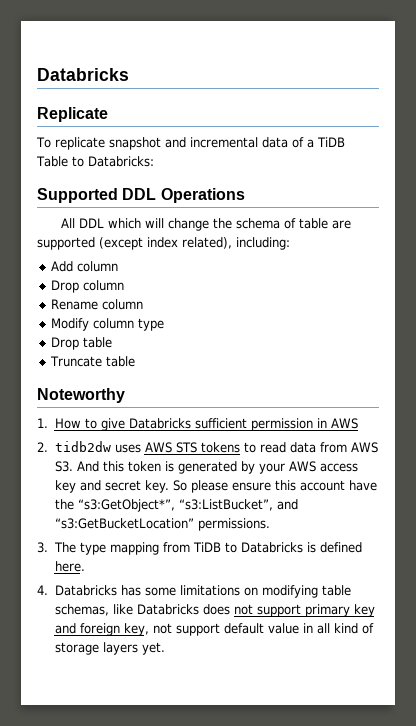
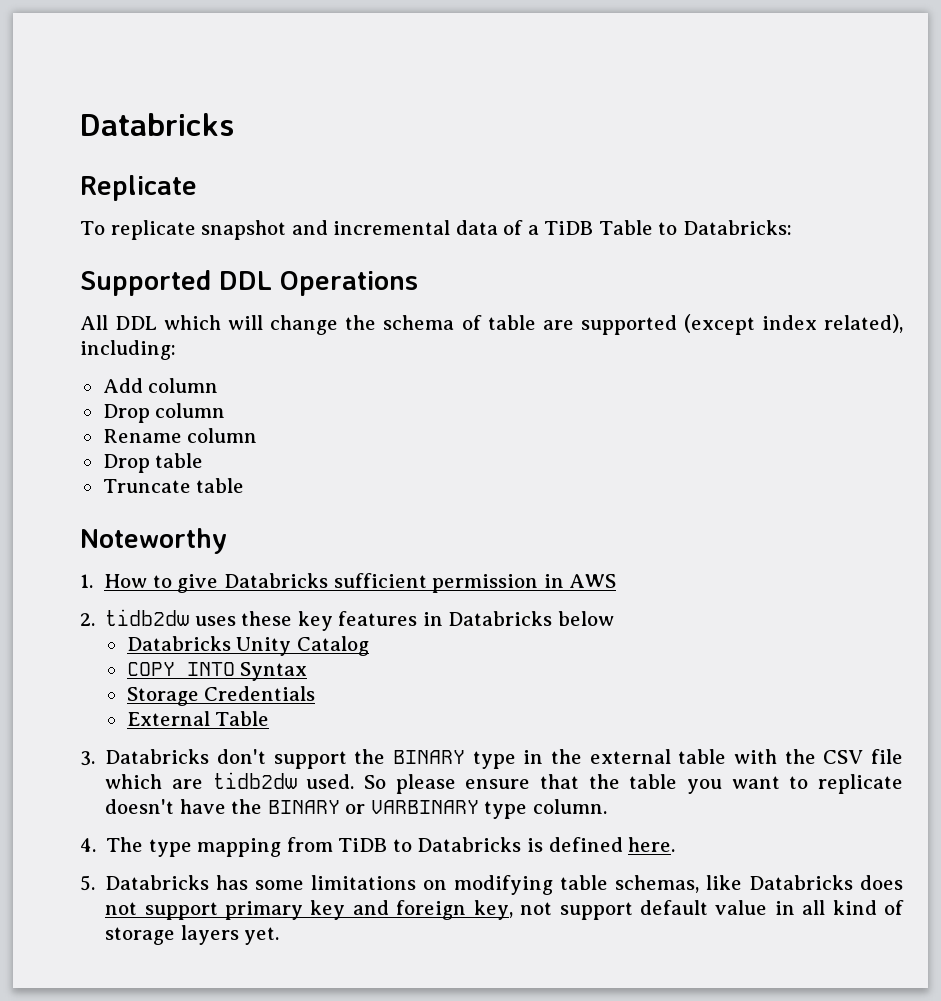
- Modify column type
- 2. tidb2dw uses AWS STS tokens to read data from AWS S3. And this token is generated by your AWS access key and secret key. So please ensure this account have the “s3:GetObject*”, “s3:ListBucket”, and “s3:GetBucketLocation” permissions.
- 3. The type mapping from TiDB to Databricks is defined here.
+ 2. tidb2dw uses these key features in Databricks below
+ Databricks Unity Catalog
+ COPY INTO Syntax
+ Storage Credentials
+ External Table
+ 3. Databricks don't support the BINARY type in the external table with the CSV file which are tidb2dw used. So please ensure that the table you want to replicate doesn't have the BINARY or VARBINARY type column.
+ 4. The type mapping from TiDB to Databricks is defined here.
- 4. Databricks has some limitations on modifying table schemas, like Databricks does not support primary key and foreign key, not support default value in all kind of storage layers yet.
+ 5. Databricks has some limitations on modifying table schemas, like Databricks does not support primary key and foreign key, not support default value in all kind of storage layers yet.

